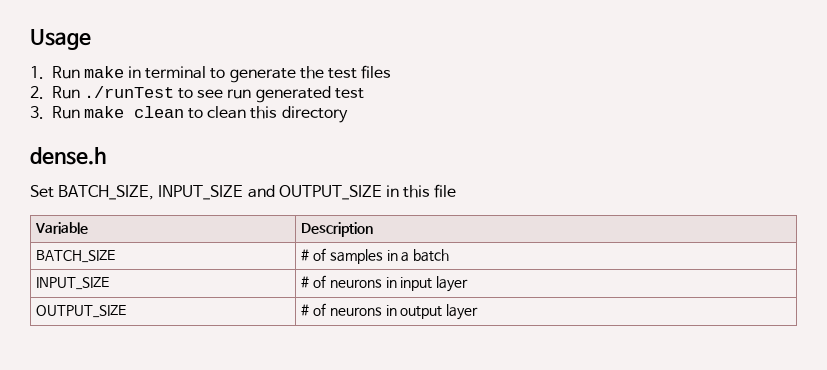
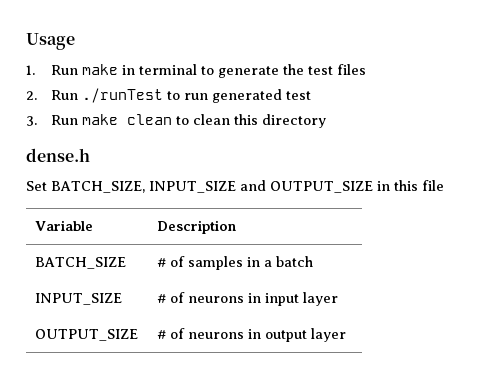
- 2. Run ./runTest to see run generated test
+ 2. Run ./runTest to run generated test

